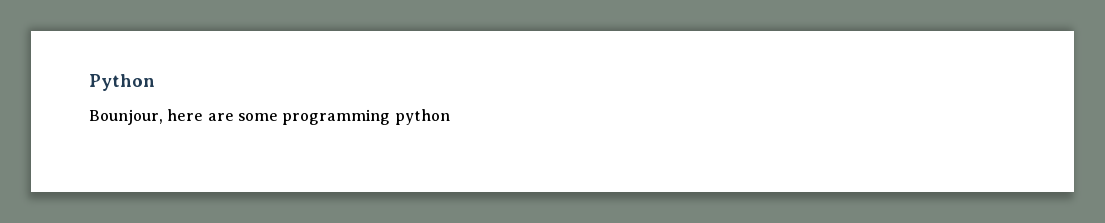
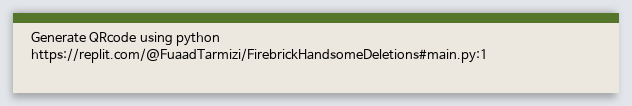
- Python
- Bounjour, here are some programming python
+ Generate QRcode using python https://replit.com/@FuaadTarmizi/FirebrickHandsomeDeletions#main.py:1

